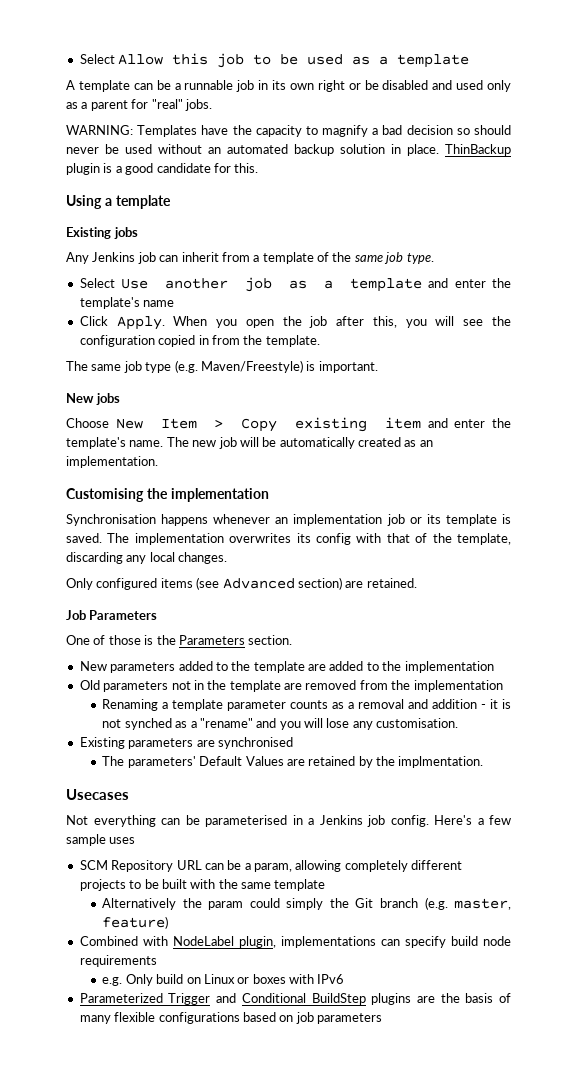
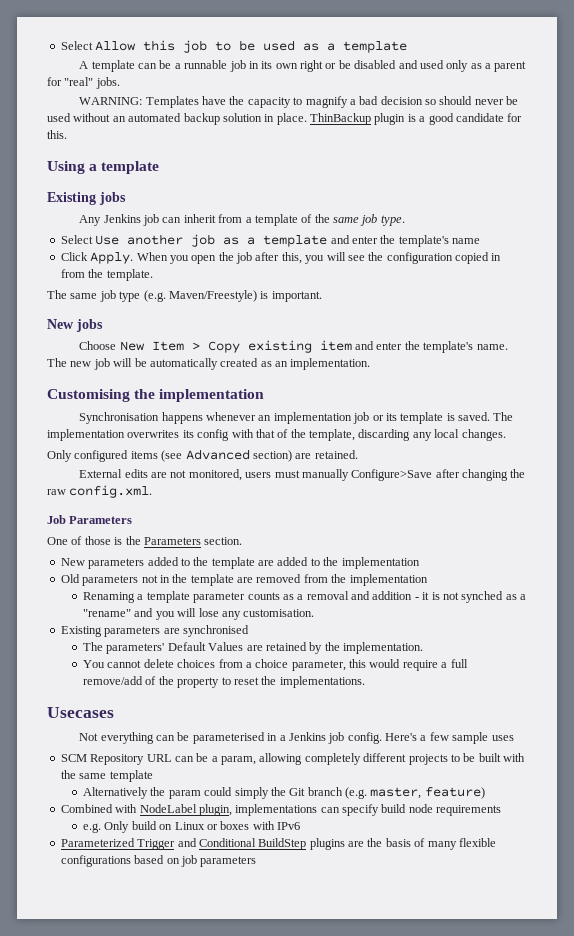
+ External edits are not monitored, users must manually Configure>Save after changing the raw config.xml.
- The parameters' Default Values are retained by the implmentation.
+ The parameters' Default Values are retained by the implementation.
+ You cannot delete choices from a choice parameter, this would require a full remove/add of the property to reset the implementations.

